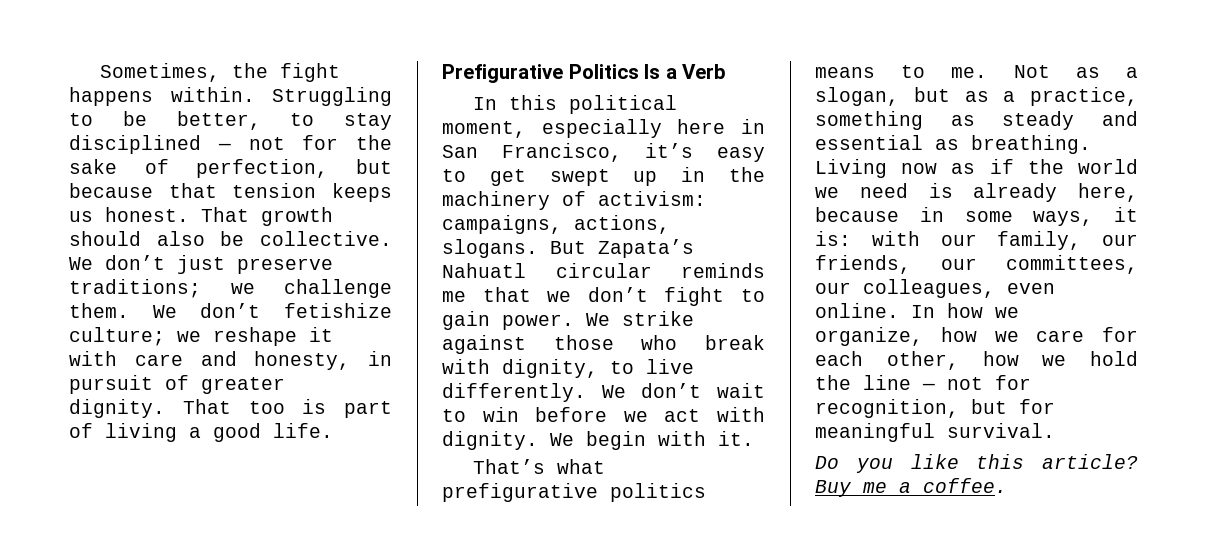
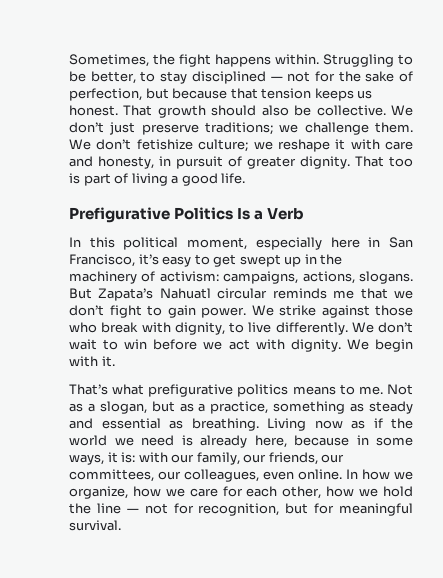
- Do you like this article? Buy me a coffee.

